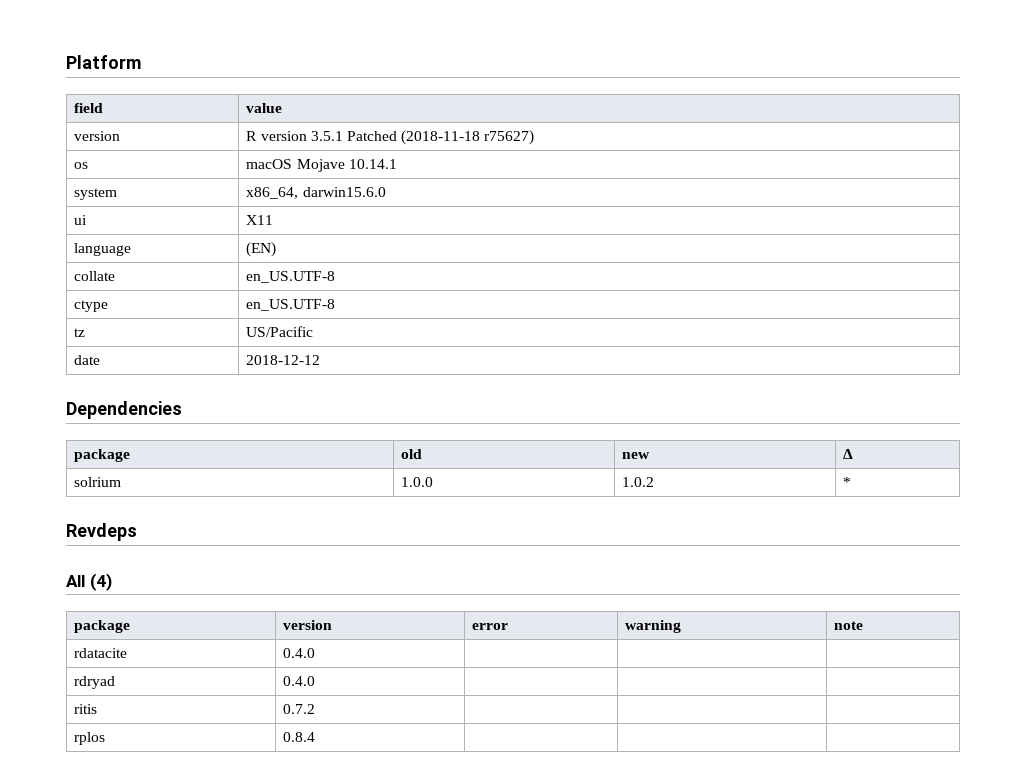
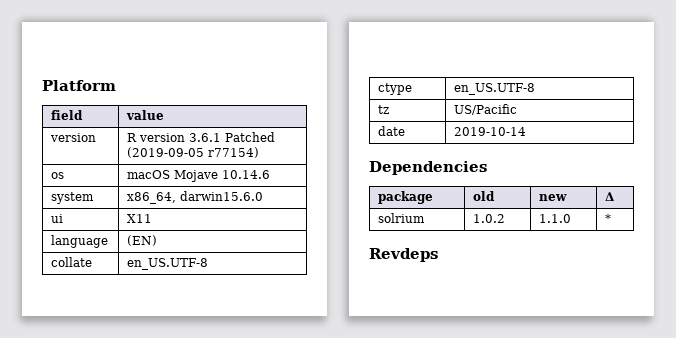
- version | R version 3.5.1 Patched (2018-11-18 r75627)
+ version | R version 3.6.1 Patched (2019-09-05 r77154)
- os | macOS Mojave 10.14.1
+ os | macOS Mojave 10.14.6
- date | 2018-12-12
+ date | 2019-10-14
- solrium | 1.0.0 | 1.0.2 | *
+ solrium | 1.0.2 | 1.1.0 | *
- All (4)
- package | version | error | warning | note
- rdatacite | 0.4.0 | | |
- rdryad | 0.4.0 | | |
- ritis | 0.7.2 | | |
- rplos | 0.8.4 | | |

